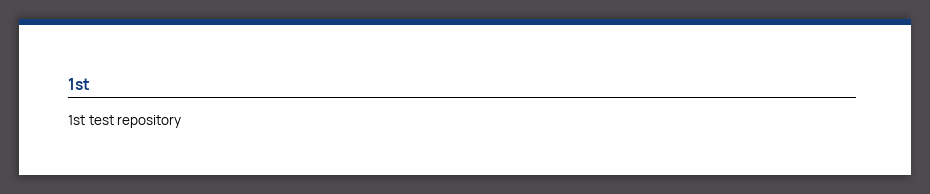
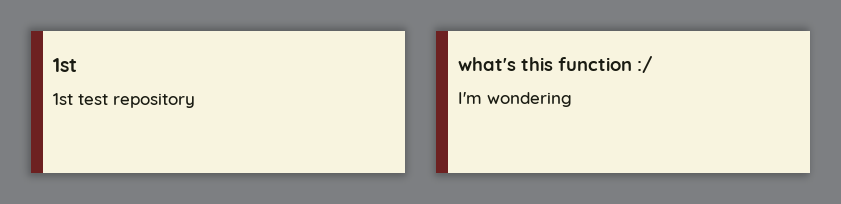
+ what's this function :/
+ I'm wondering

